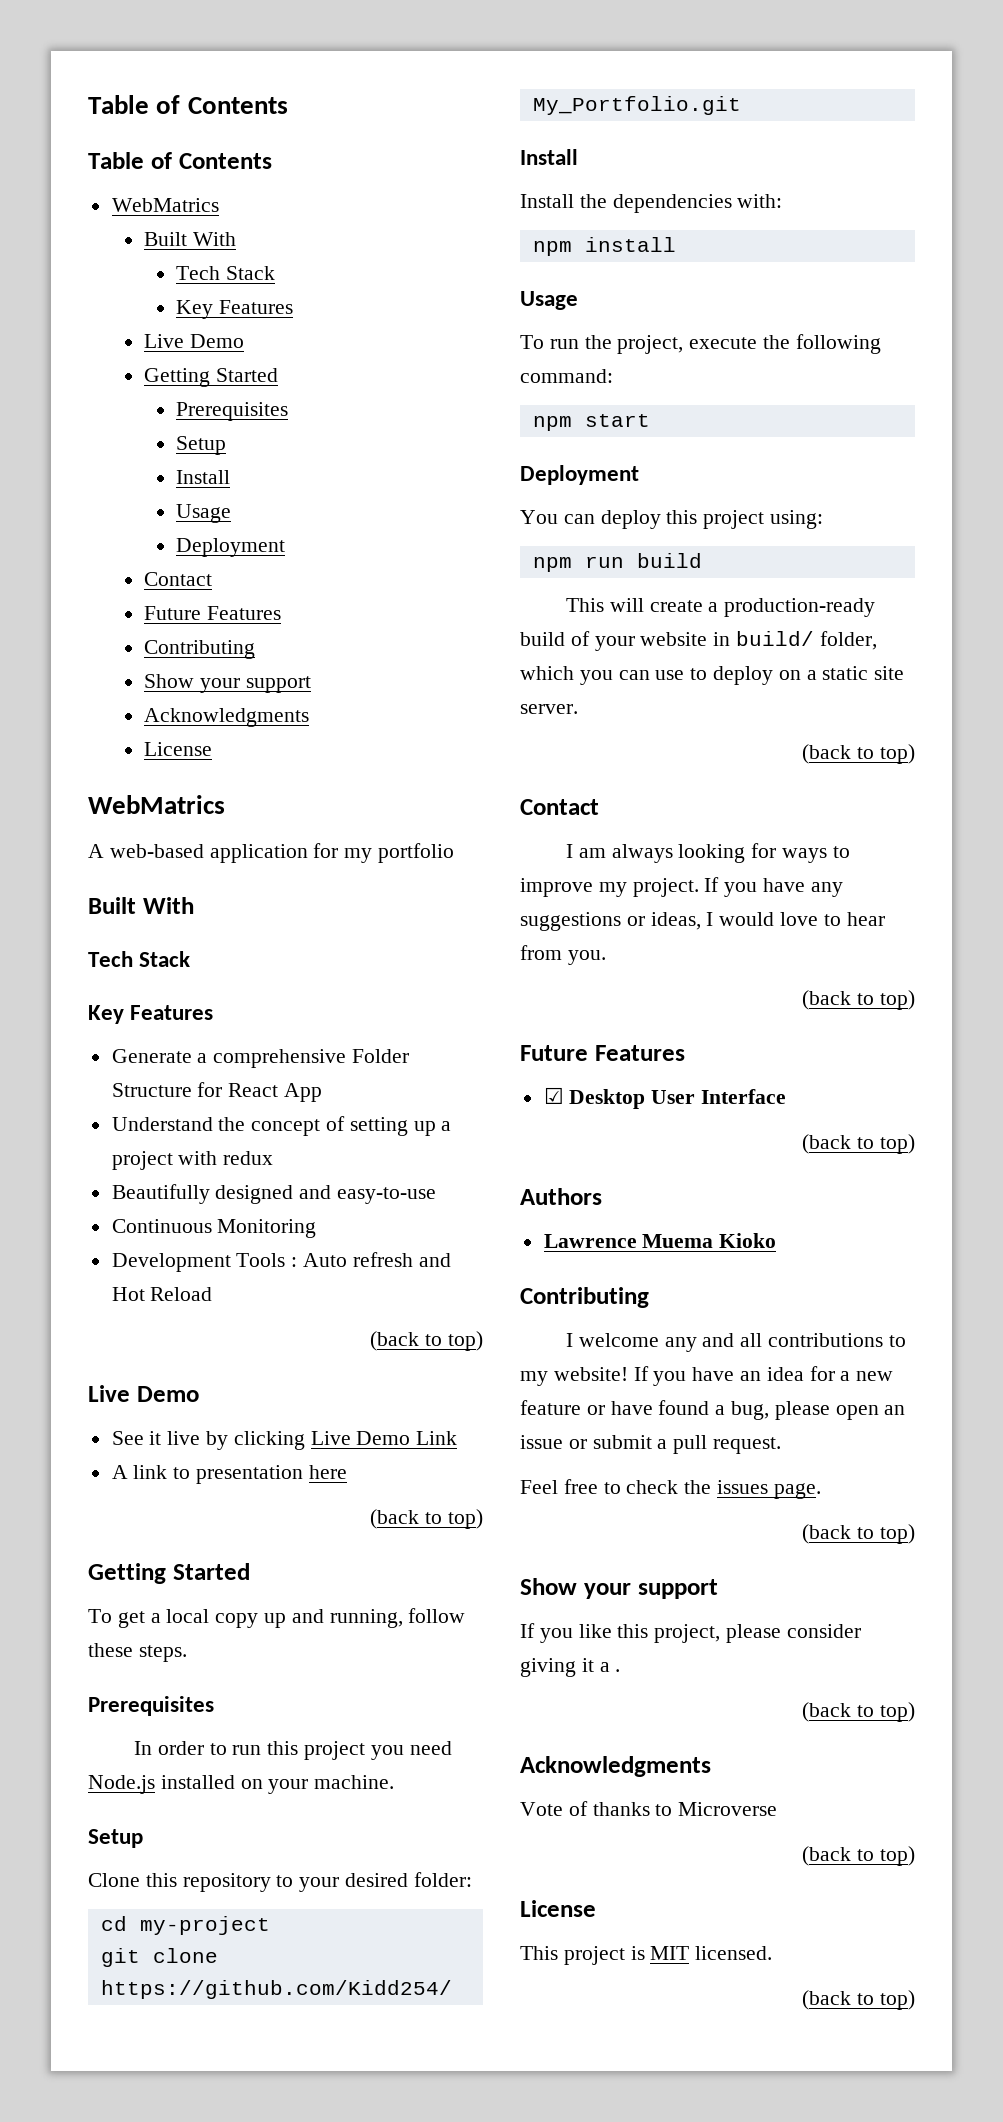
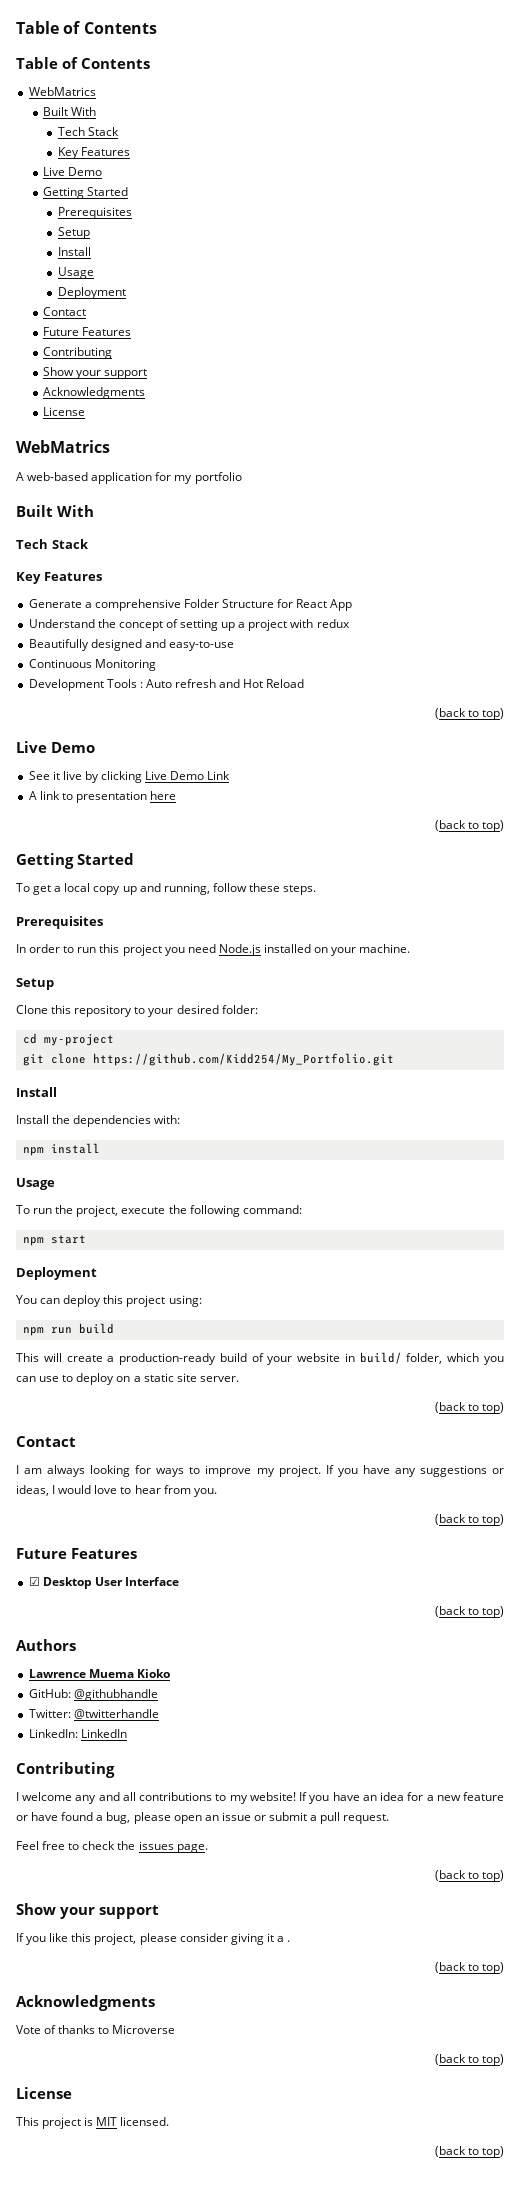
+ GitHub: @githubhandle
+ Twitter: @twitterhandle
+ LinkedIn: LinkedIn

